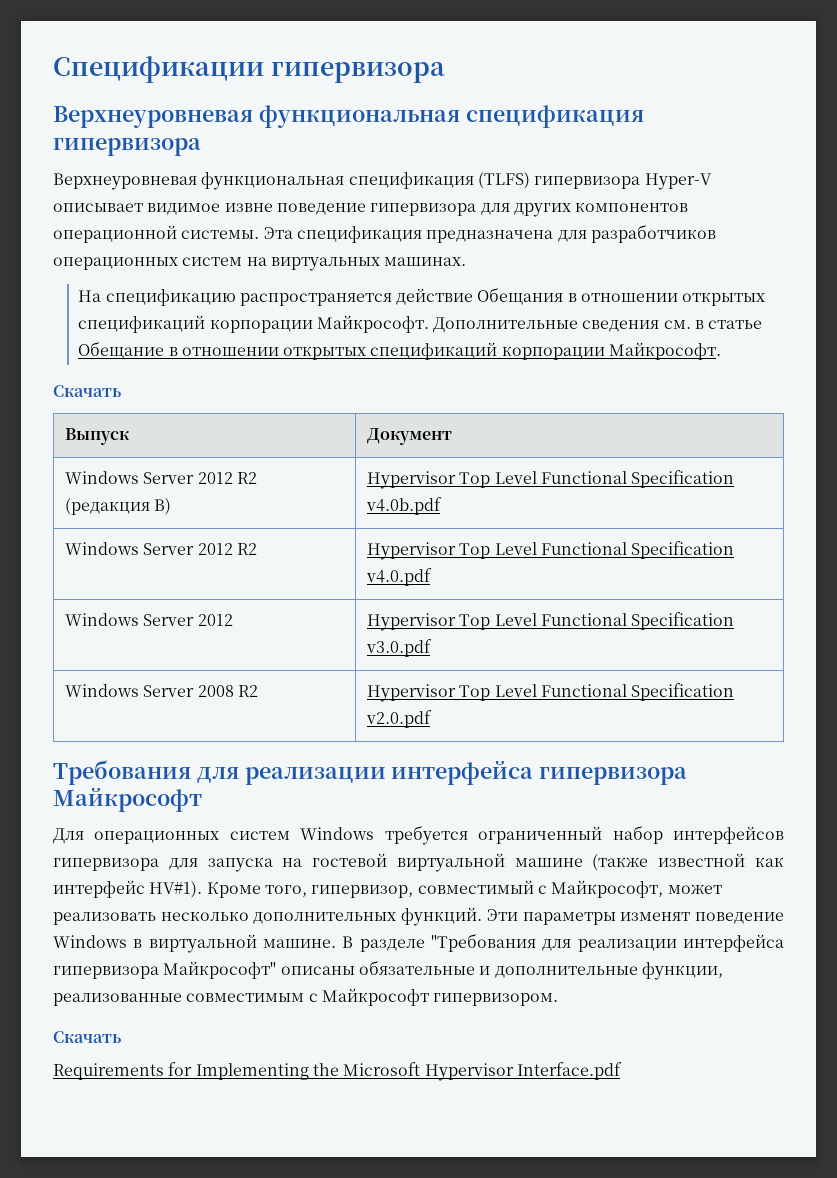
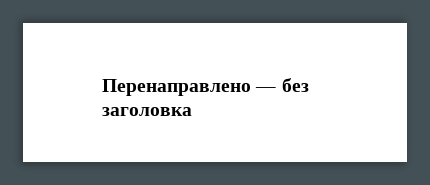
- Спецификации гипервизора
- Верхнеуровневая функциональная спецификация гипервизора
- Верхнеуровневая функциональная спецификация (TLFS) гипервизора Hyper-V описывает видимое извне поведение гипервизора для других компонентов операционной системы. Эта спецификация предназначена для разработчиков операционных систем на виртуальных машинах.
- На спецификацию распространяется действие Обещания в отношении открытых спецификаций корпорации Майкрософт. Дополнительные сведения см. в статье Обещание в отношении открытых спецификаций корпорации Майкрософт.
- Скачать
- Выпуск | Документ
- Windows Server 2012 R2 (редакция B) | Hypervisor Top Level Functional Specification v4.0b.pdf
- Windows Server 2012 R2 | Hypervisor Top Level Functional Specification v4.0.pdf
- Windows Server 2012 | Hypervisor Top Level Functional Specification v3.0.pdf
- Windows Server 2008 R2 | Hypervisor Top Level Functional Specification v2.0.pdf
- Требования для реализации интерфейса гипервизора Майкрософт
- Для операционных систем Windows требуется ограниченный набор интерфейсов гипервизора для запуска на гостевой виртуальной машине (также известной как интерфейс HV#1). Кроме того, гипервизор, совместимый с Майкрософт, может реализовать несколько дополнительных функций. Эти параметры изменят поведение Windows в виртуальной машине. В разделе "Требования для реализации интерфейса гипервизора Майкрософт" описаны обязательные и дополнительные функции, реализованные совместимым с Майкрософт гипервизором.
- Скачать
- Requirements for Implementing the Microsoft Hypervisor Interface.pdf
+ Перенаправлено — без заголовка

